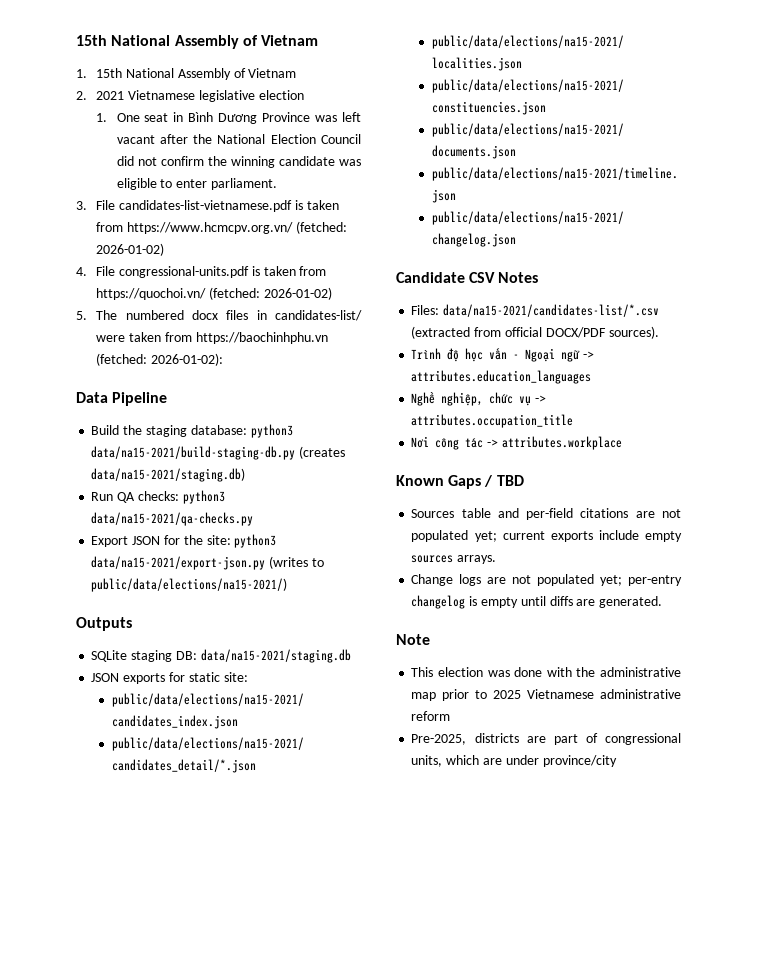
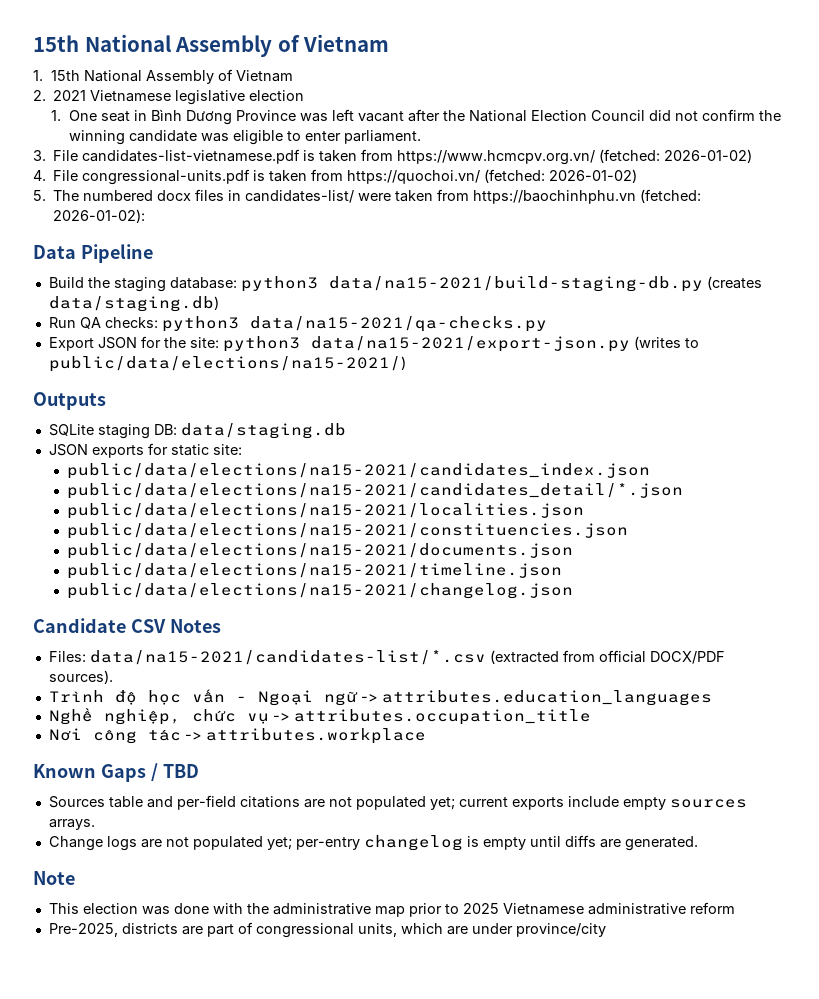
- Build the staging database: python3 data/na15-2021/build-staging-db.py (creates data/na15-2021/staging.db)
+ Build the staging database: python3 data/na15-2021/build-staging-db.py (creates data/staging.db)
- SQLite staging DB: data/na15-2021/staging.db
+ SQLite staging DB: data/staging.db

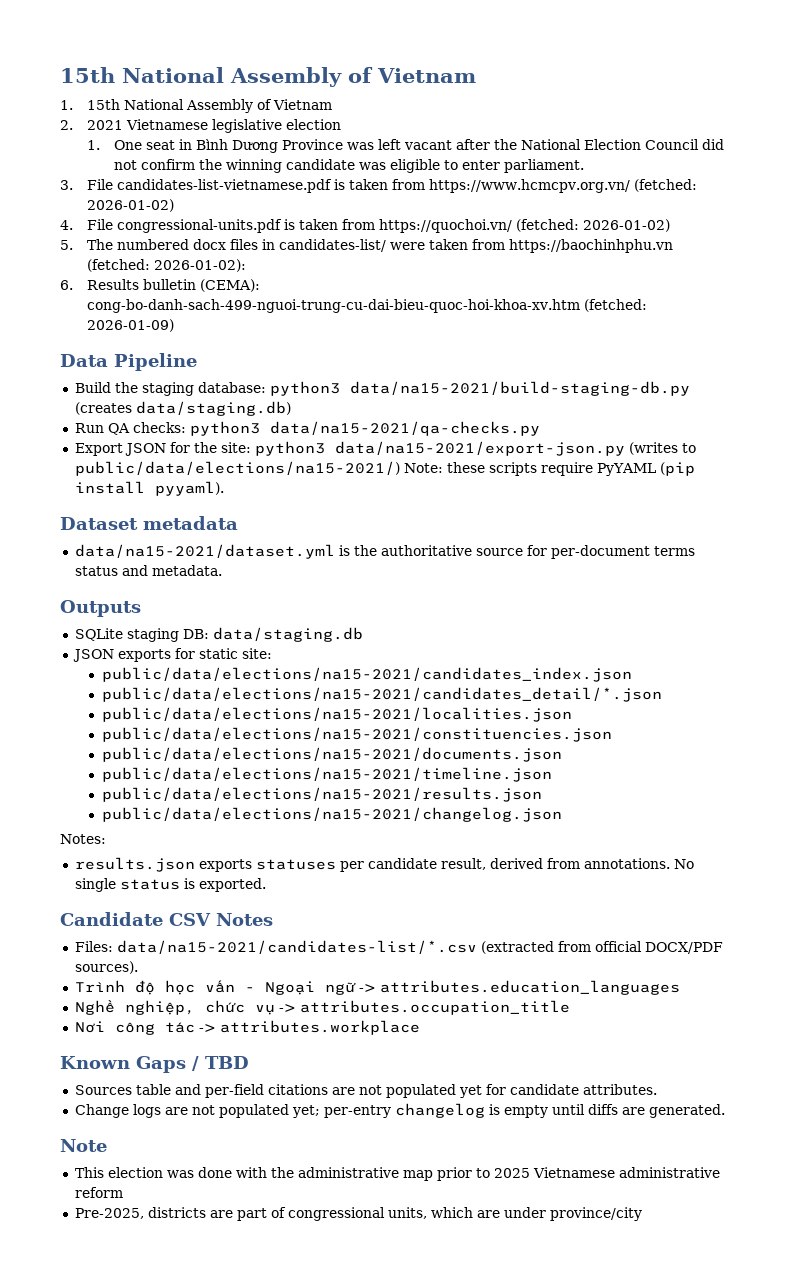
+ 6. Results bulletin (CEMA): cong-bo-danh-sach-499-nguoi-trung-cu-dai-bieu-quoc-hoi-khoa-xv.htm (fetched: 2026-01-09)
- Export JSON for the site: python3 data/na15-2021/export-json.py (writes to public/data/elections/na15-2021/)
+ Export JSON for the site: python3 data/na15-2021/export-json.py (writes to public/data/elections/na15-2021/) Note: these scripts require PyYAML (pip install pyyaml).
+ Dataset metadata
+ data/na15-2021/dataset.yml is the authoritative source for per-document terms status and metadata.
+ public/data/elections/na15-2021/results.json
+ Notes:
+ results.json exports statuses per candidate result, derived from annotations. No single status is exported.
- Sources table and per-field citations are not populated yet; current exports include empty sources arrays.
+ Sources table and per-field citations are not populated yet for candidate attributes.

